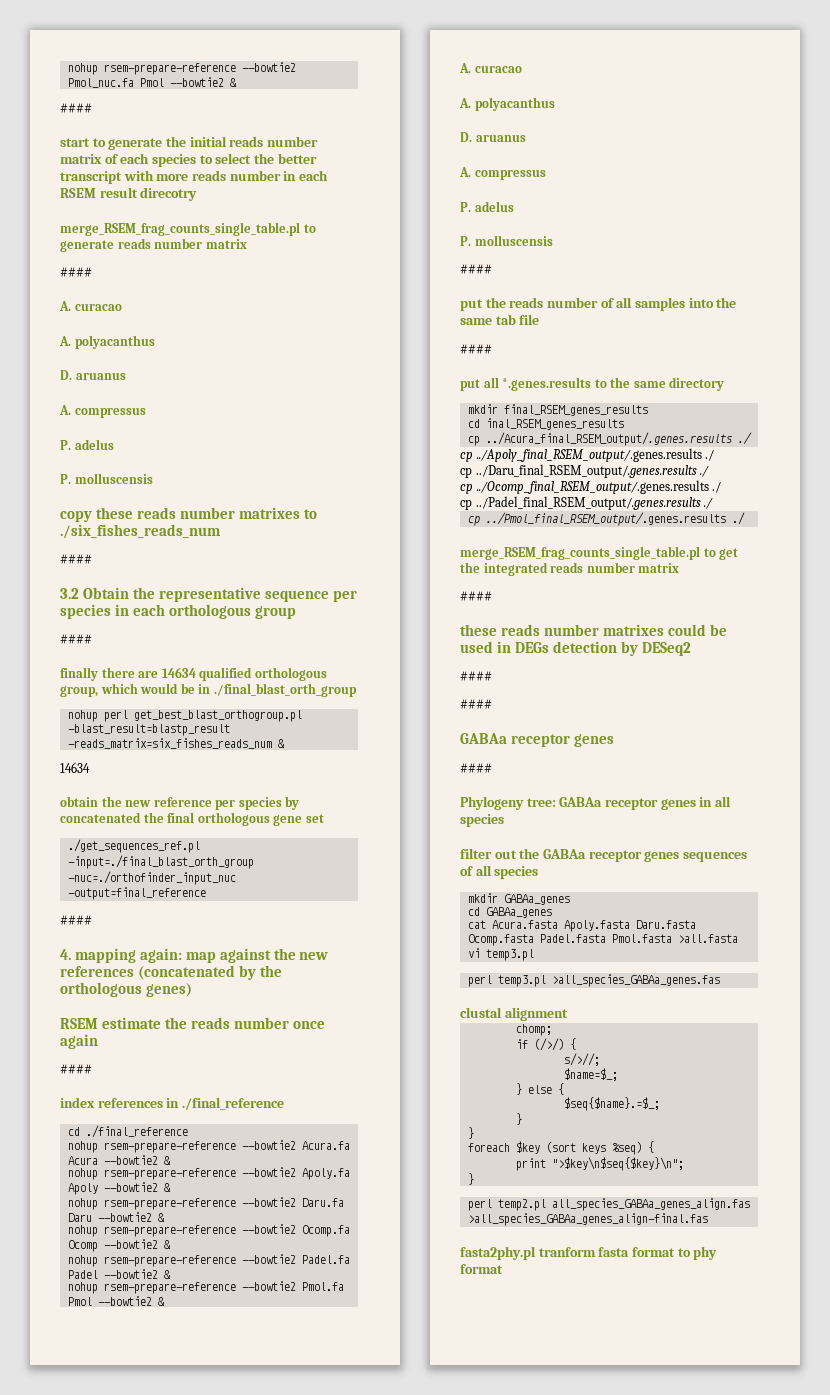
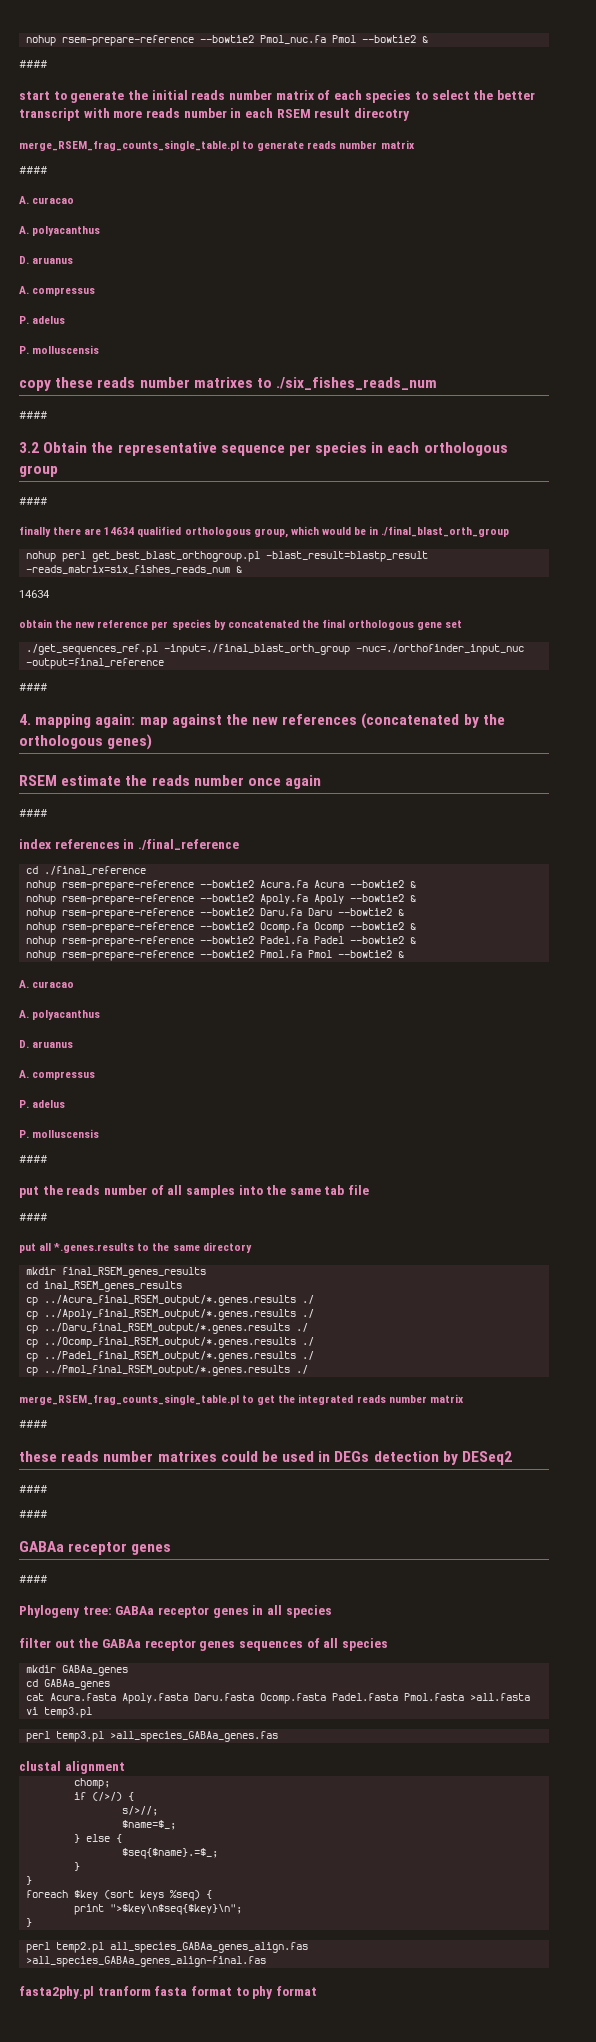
- cp ../Acura_final_RSEM_output/.genes.results ./
- cp ../Apoly_final_RSEM_output/.genes.results ./
- cp ../Daru_final_RSEM_output/.genes.results ./
- cp ../Ocomp_final_RSEM_output/.genes.results ./
- cp ../Padel_final_RSEM_output/.genes.results ./
- cp ../Pmol_final_RSEM_output/.genes.results ./
+ cp ../Acura_final_RSEM_output/*.genes.results ./
+ cp ../Apoly_final_RSEM_output/*.genes.results ./
+ cp ../Daru_final_RSEM_output/*.genes.results ./
+ cp ../Ocomp_final_RSEM_output/*.genes.results ./
+ cp ../Padel_final_RSEM_output/*.genes.results ./
+ cp ../Pmol_final_RSEM_output/*.genes.results ./

